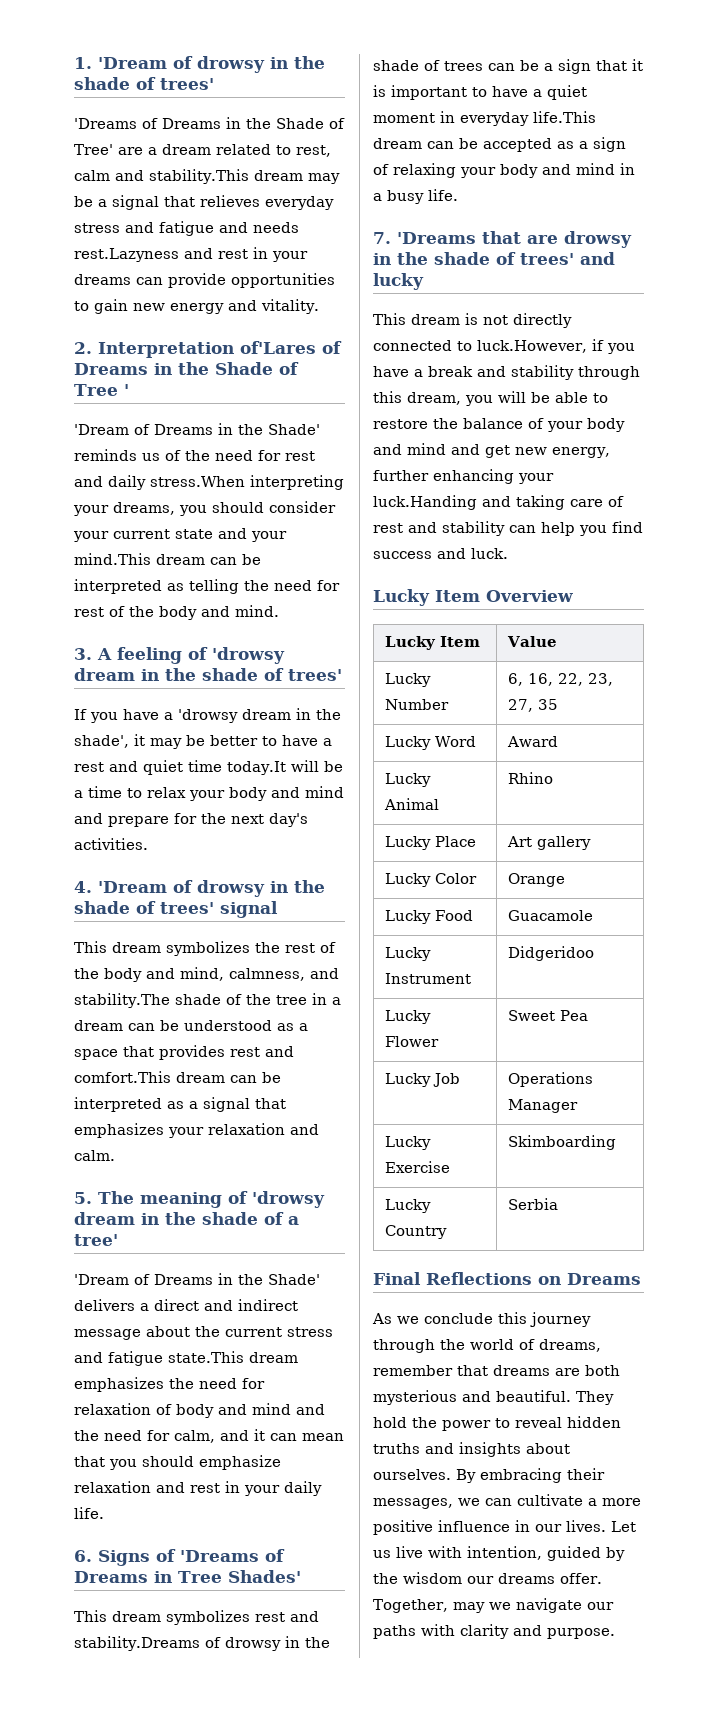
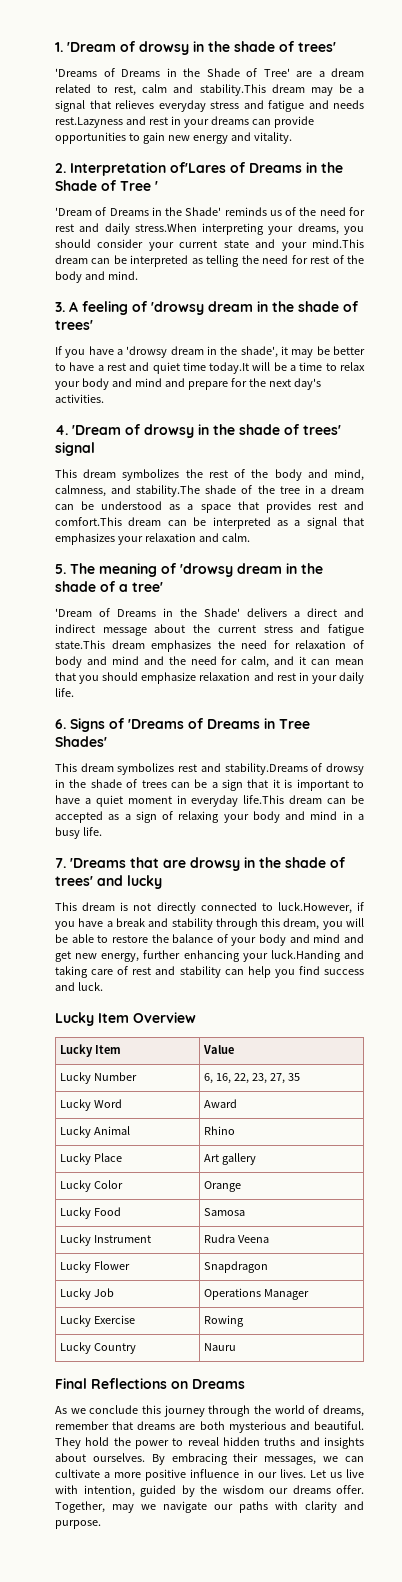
- Lucky Food | Guacamole
+ Lucky Food | Samosa
- Lucky Instrument | Didgeridoo
+ Lucky Instrument | Rudra Veena
- Lucky Flower | Sweet Pea
+ Lucky Flower | Snapdragon
- Lucky Exercise | Skimboarding
+ Lucky Exercise | Rowing
- Lucky Country | Serbia
+ Lucky Country | Nauru

